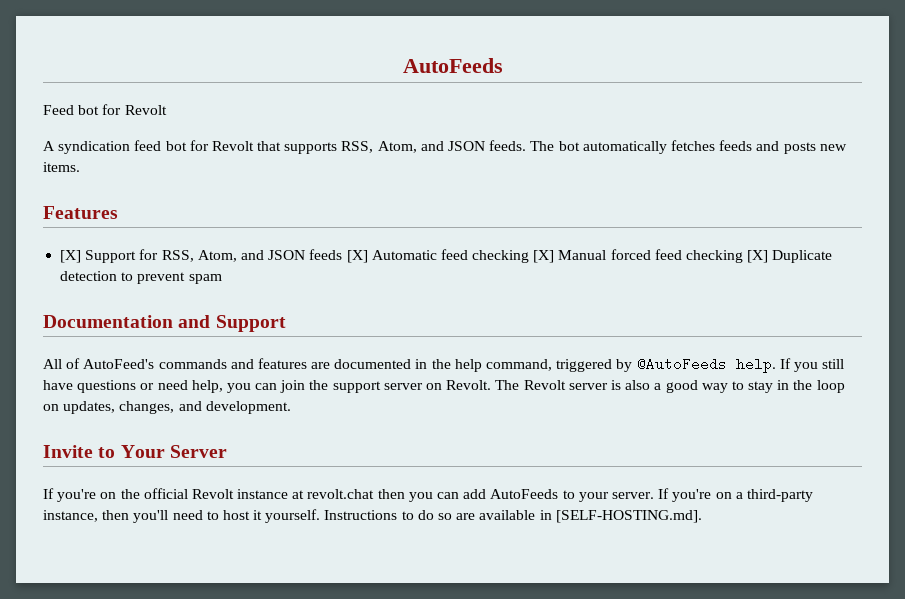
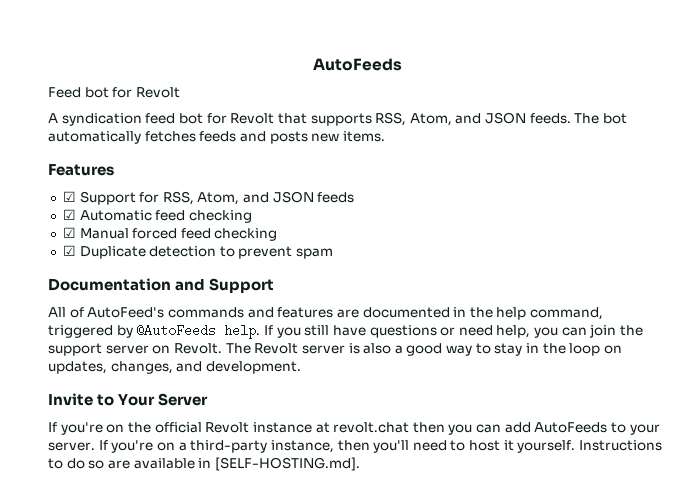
- [X] Support for RSS, Atom, and JSON feeds [X] Automatic feed checking [X] Manual forced feed checking [X] Duplicate detection to prevent spam
+ ☑ Support for RSS, Atom, and JSON feeds
+ ☑ Automatic feed checking
+ ☑ Manual forced feed checking
+ ☑ Duplicate detection to prevent spam

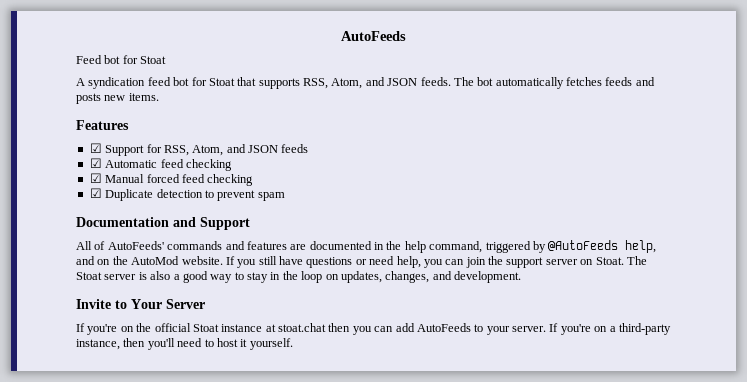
- Feed bot for Revolt
+ Feed bot for Stoat
- A syndication feed bot for Revolt that supports RSS, Atom, and JSON feeds.
+ A syndication feed bot for Stoat that supports RSS, Atom, and JSON feeds.
- All of AutoFeed's commands and features are documented in the help command, triggered by @AutoFeeds help.
+ All of AutoFeeds' commands and features are documented in the help command, triggered by @AutoFeeds help, and on the AutoMod website.
- If you still have questions or need help, you can join the support server on Revolt. The Revolt server is also a good way to stay in the loop on updates, changes, and development.
+ If you still have questions or need help, you can join the support server on Stoat. The Stoat server is also a good way to stay in the loop on updates, changes, and development.
- If you're on the official Revolt instance at revolt.chat then you can add AutoFeeds to your server.
+ If you're on the official Stoat instance at stoat.chat then you can add AutoFeeds to your server.
- Instructions to do so are available in [SELF-HOSTING.md].

